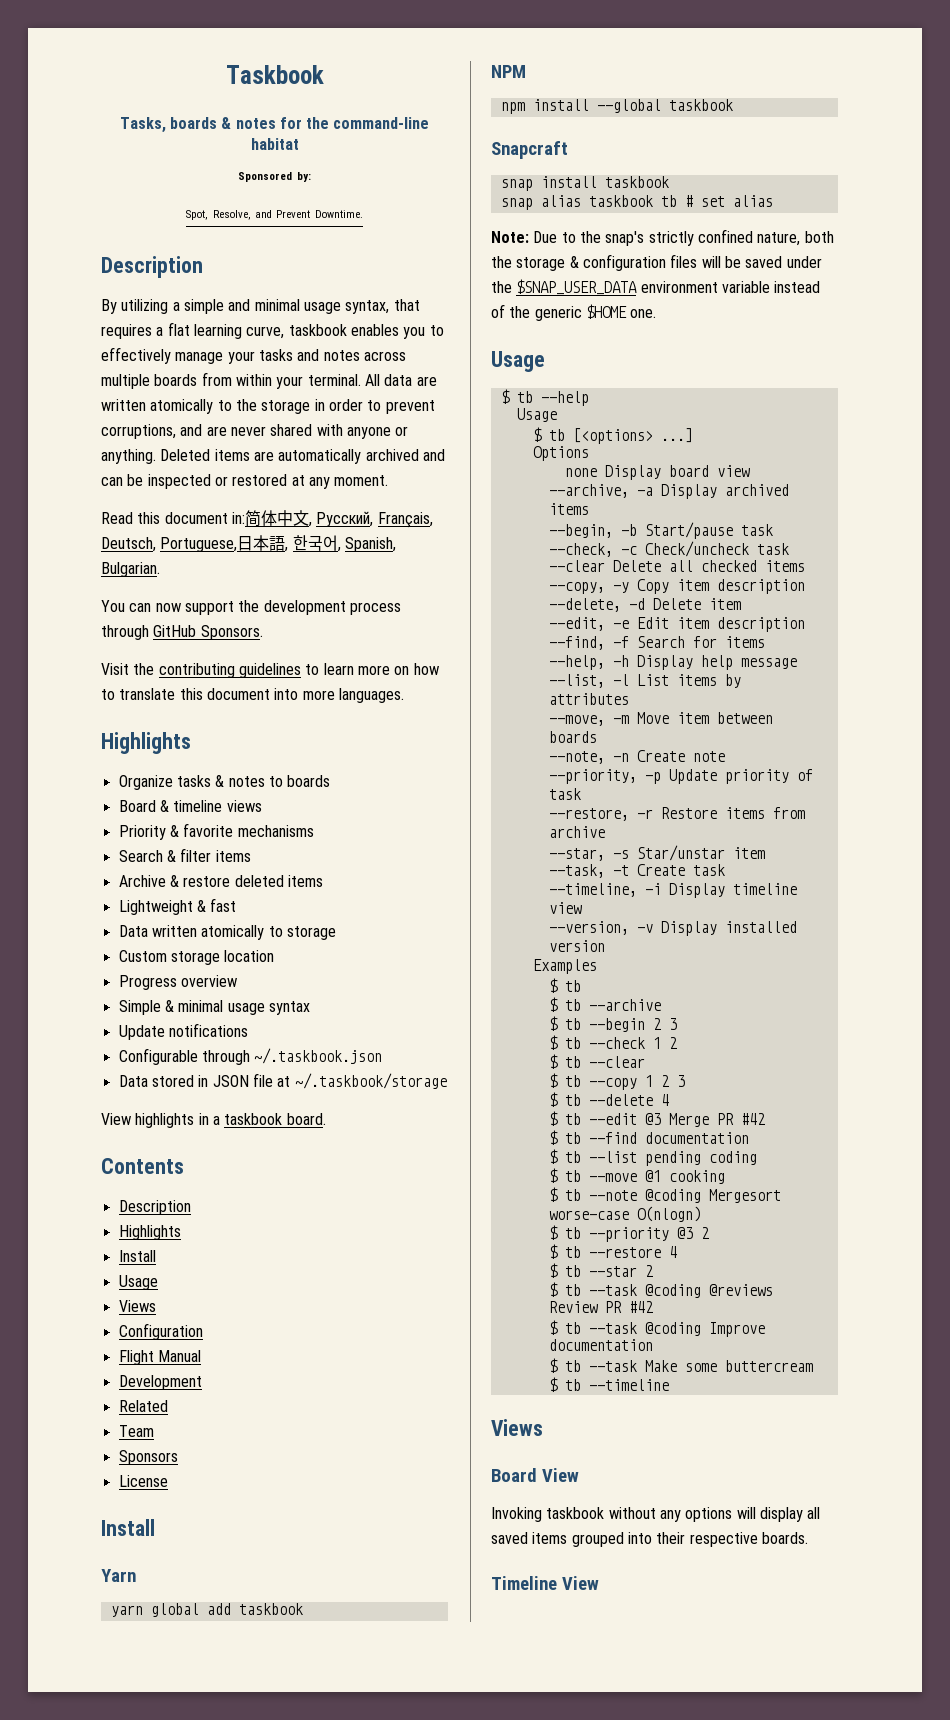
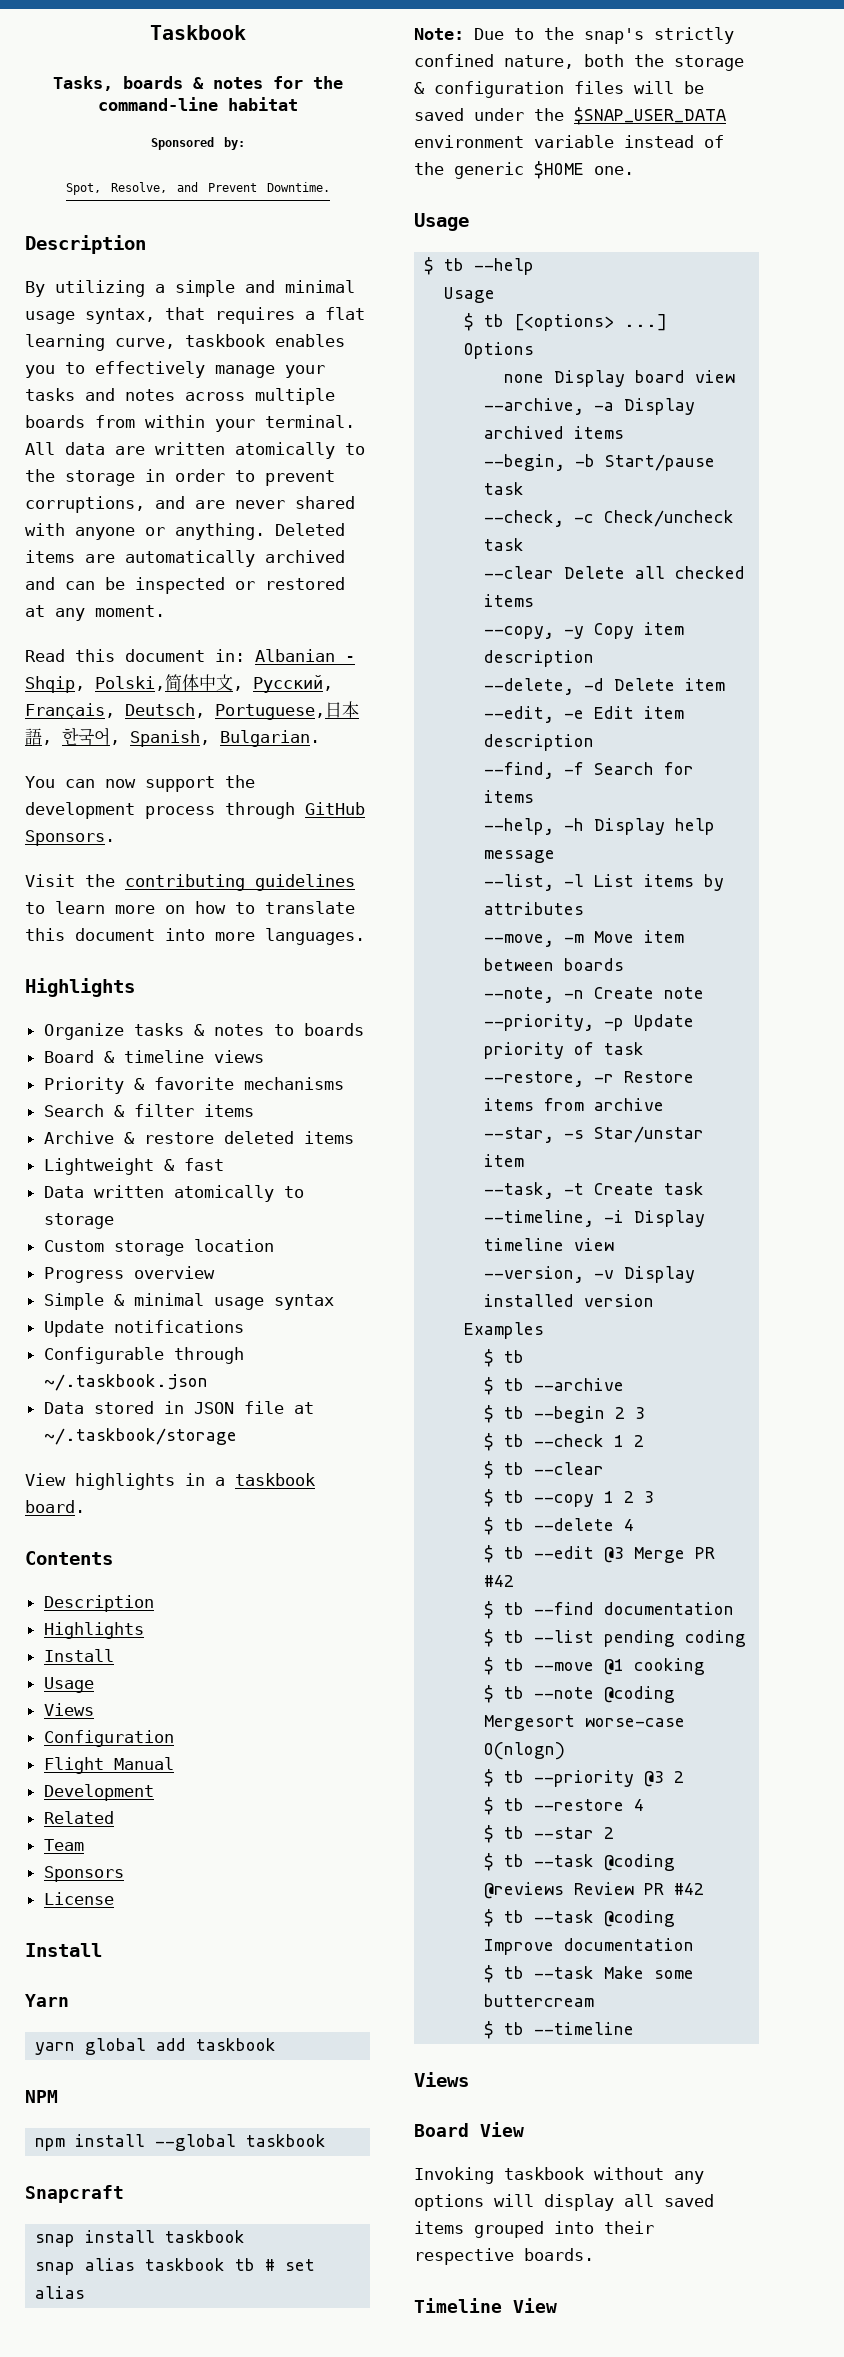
- Read this document in:简体中文, Русский, Français, Deutsch, Portuguese,日本語, 한국어, Spanish, Bulgarian.
+ Read this document in: Albanian - Shqip, Polski,简体中文, Русский, Français, Deutsch, Portuguese,日本語, 한국어, Spanish, Bulgarian.

